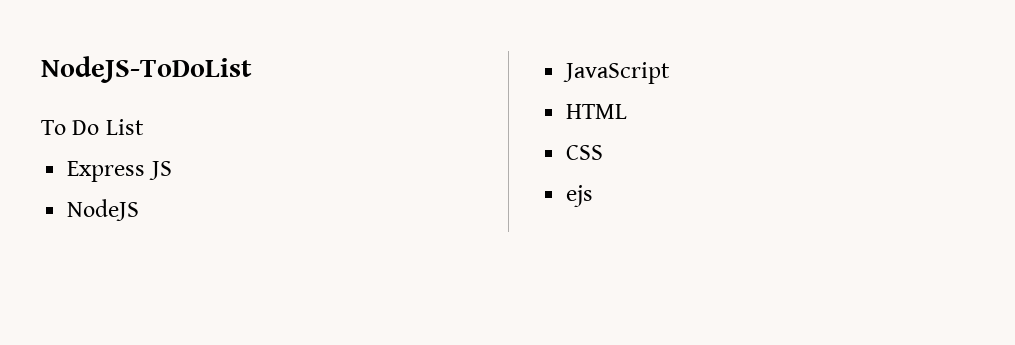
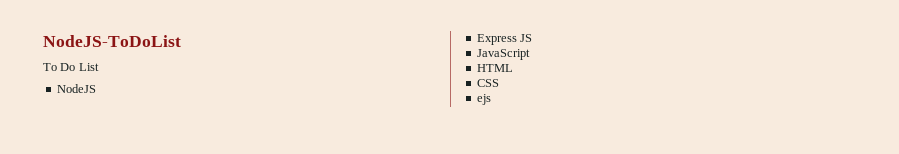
+ NodeJS
- NodeJS

